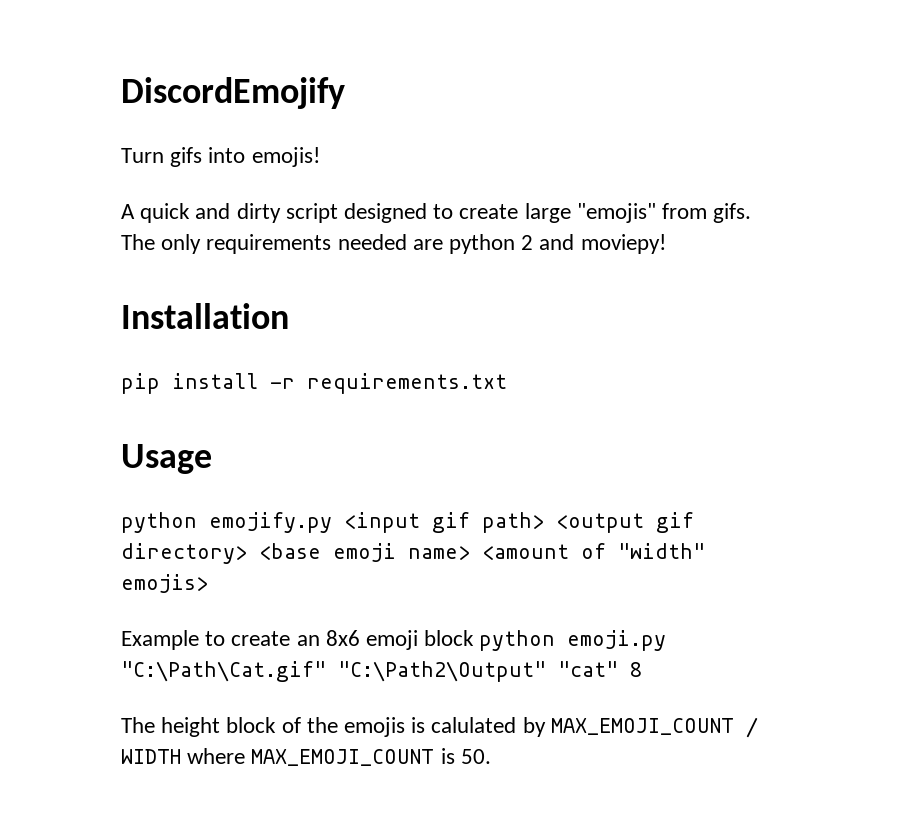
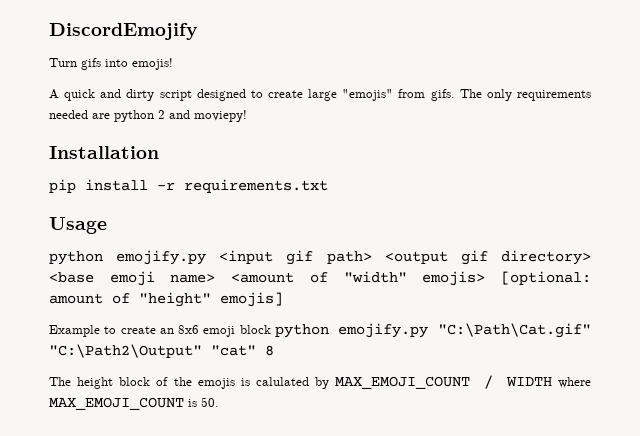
- python emojify.py <input gif path> <output gif directory> <base emoji name> <amount of "width" emojis>
+ python emojify.py <input gif path> <output gif directory> <base emoji name> <amount of "width" emojis> [optional: amount of "height" emojis]
- Example to create an 8x6 emoji block python emoji.py "C:\Path\Cat.gif" "C:\Path2\Output" "cat" 8
+ Example to create an 8x6 emoji block python emojify.py "C:\Path\Cat.gif" "C:\Path2\Output" "cat" 8

